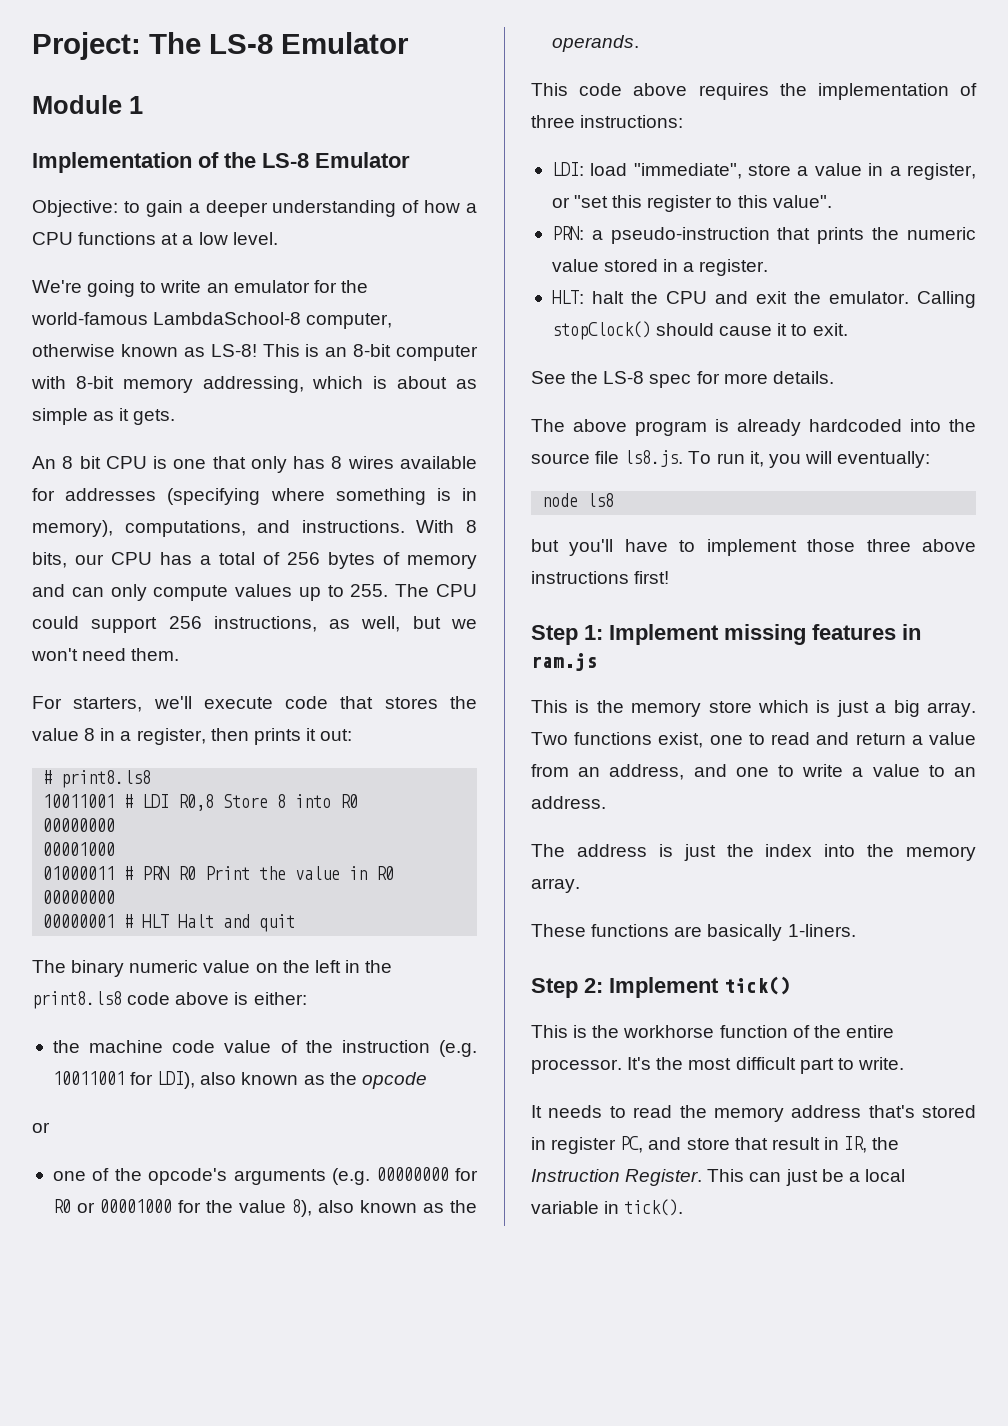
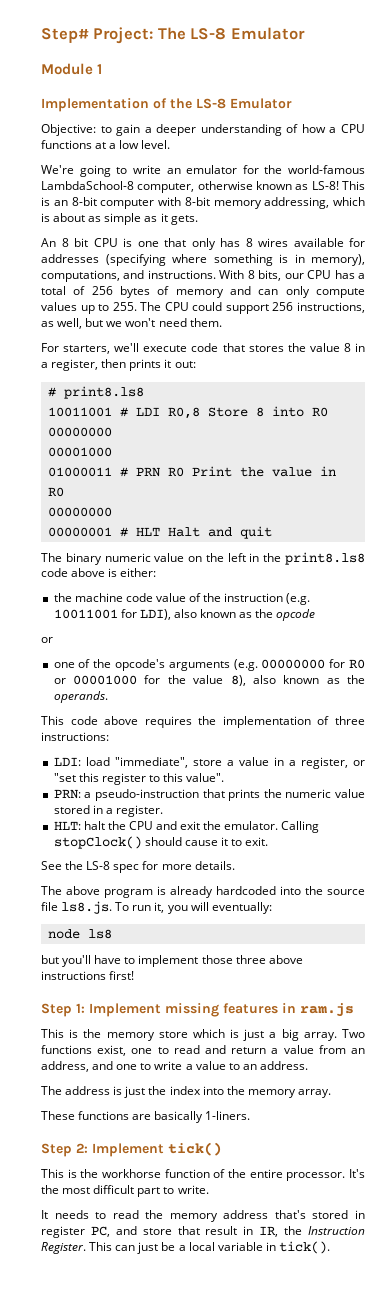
- Project: The LS-8 Emulator
+ Step# Project: The LS-8 Emulator

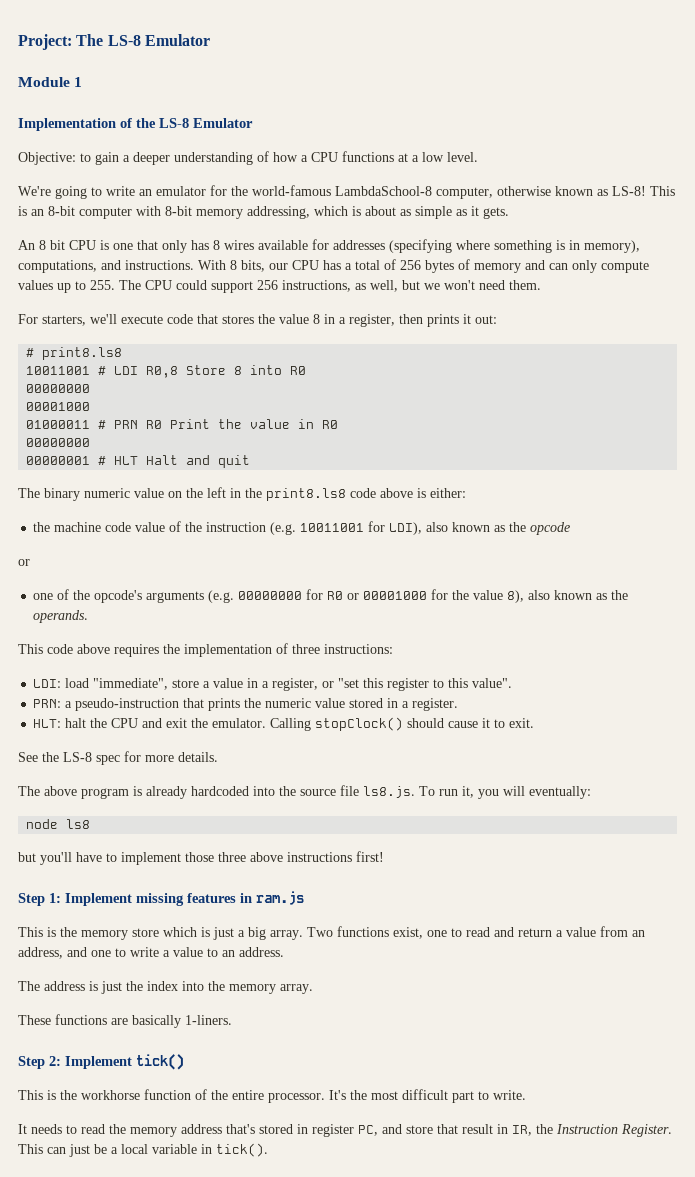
- Step# Project: The LS-8 Emulator
+ Project: The LS-8 Emulator

